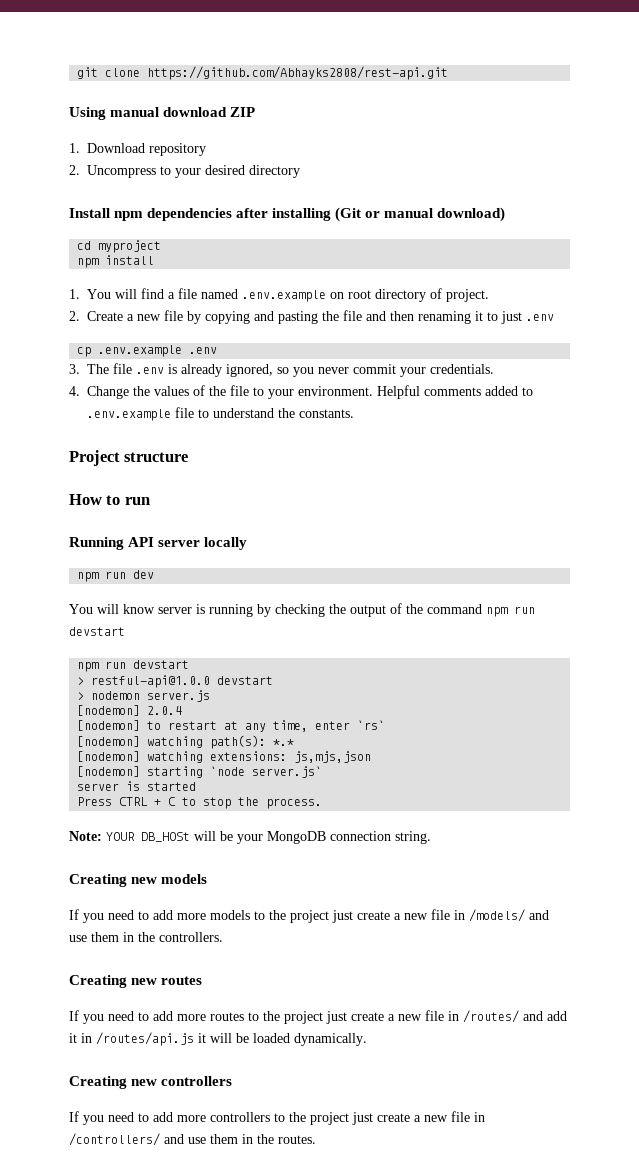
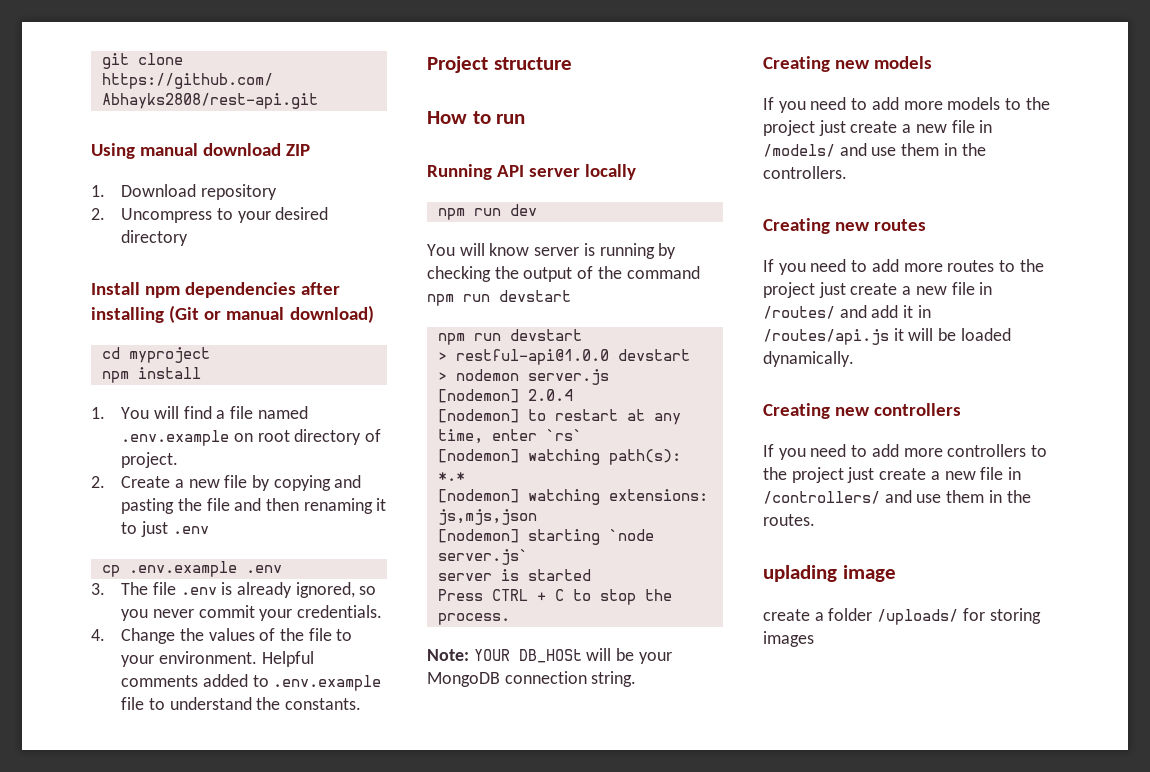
+ uplading image
+ create a folder /uploads/ for storing images

